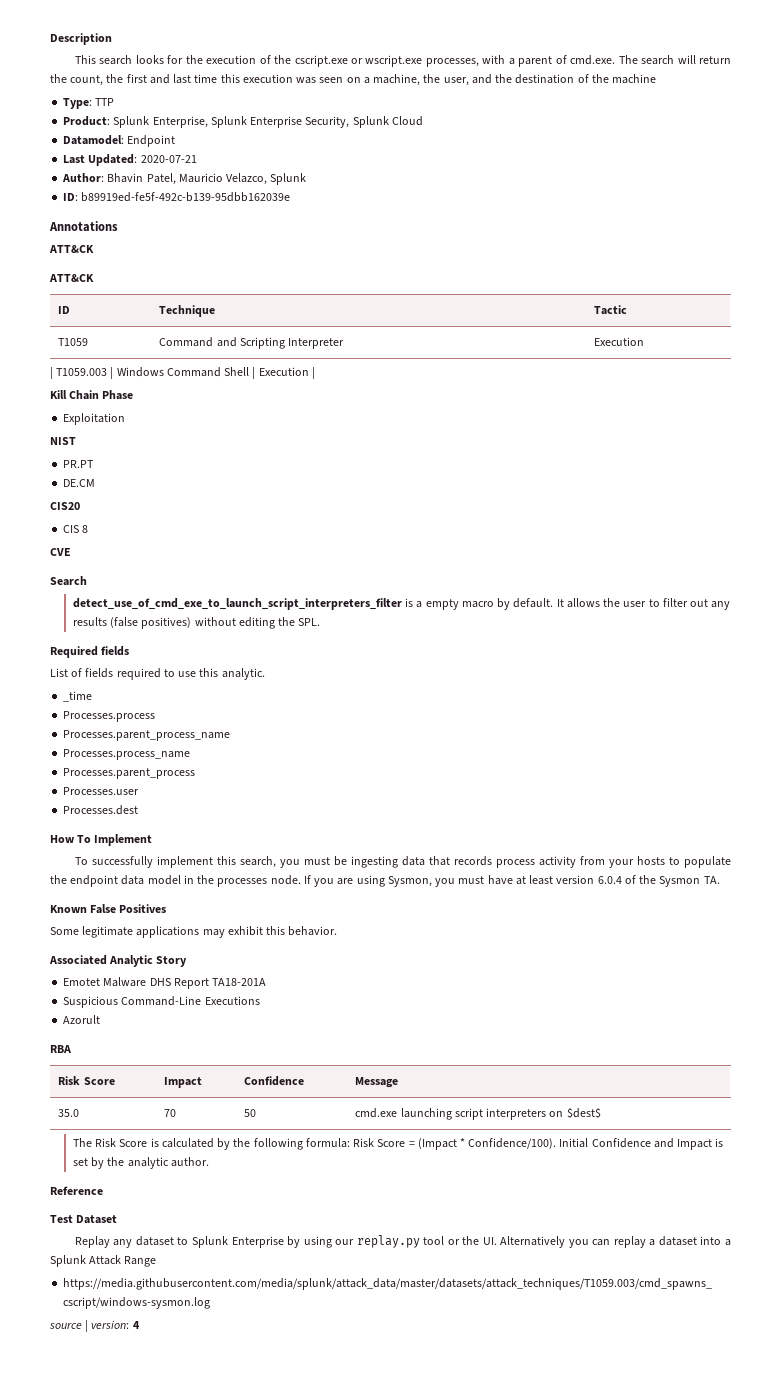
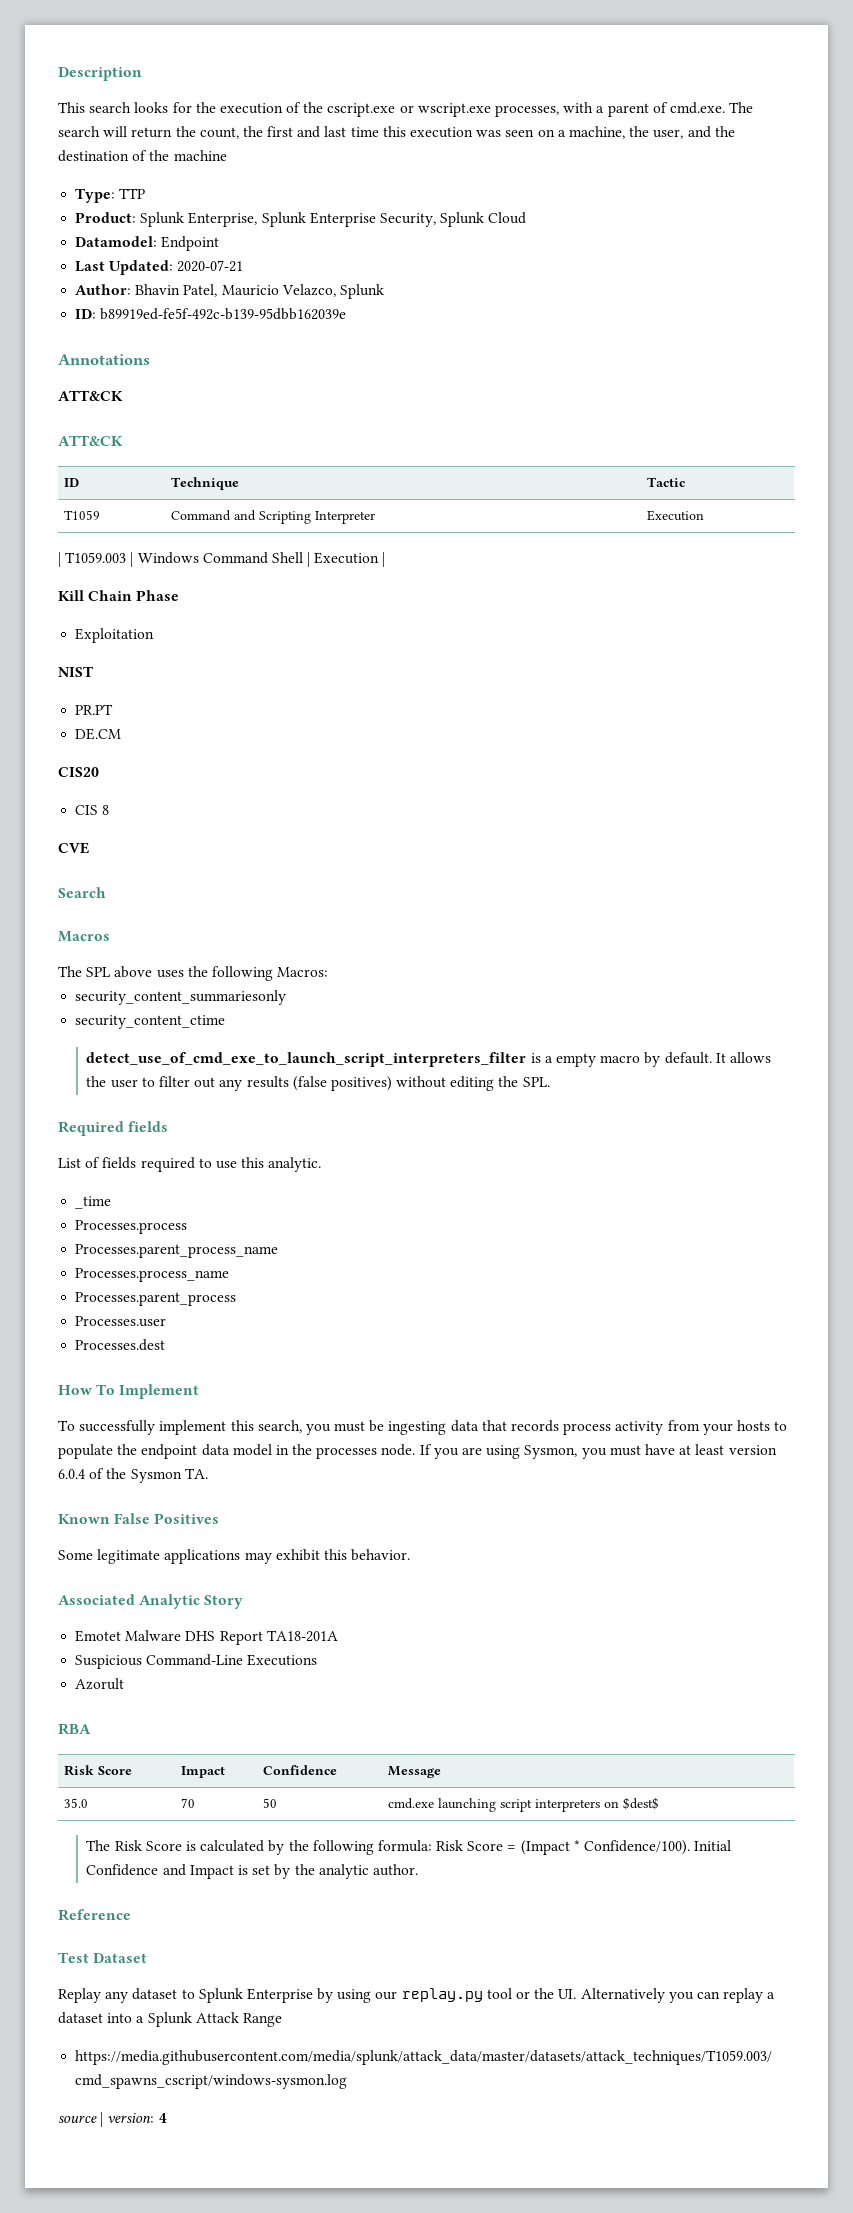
+ Macros
+ The SPL above uses the following Macros:
+ security_content_summariesonly
+ security_content_ctime

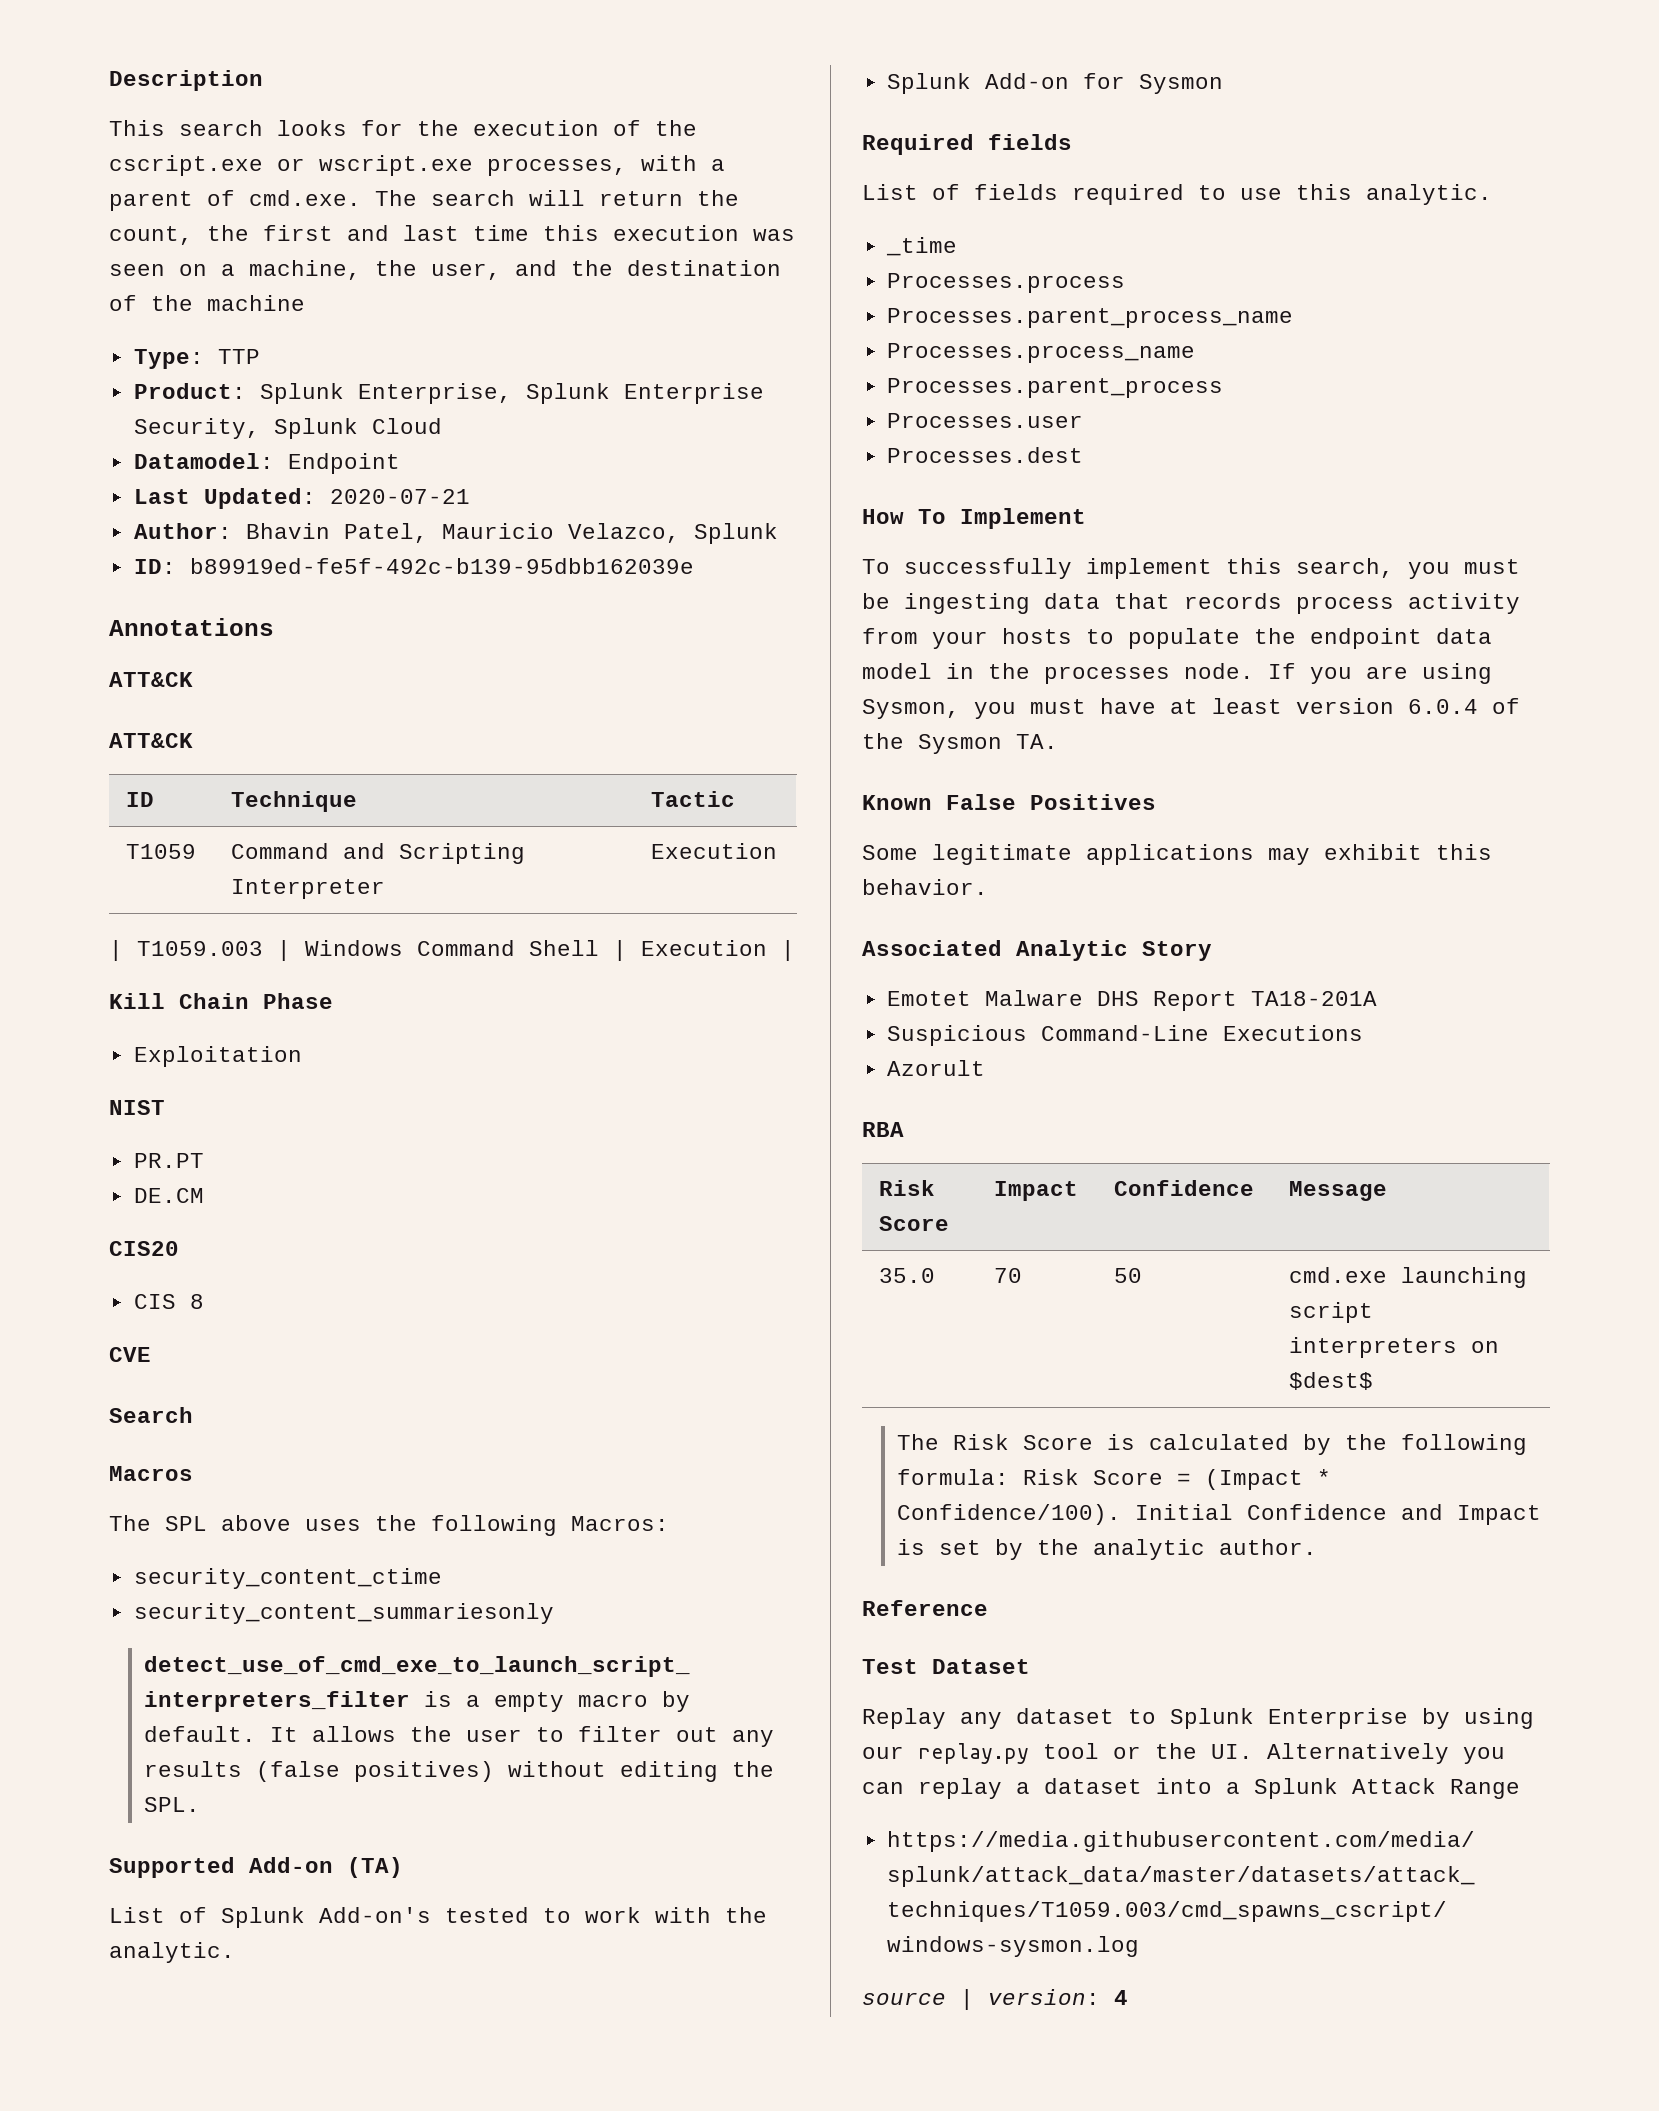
+ security_content_ctime
- security_content_ctime
+ Supported Add-on (TA)
+ List of Splunk Add-on's tested to work with the analytic.
+ Splunk Add-on for Sysmon

